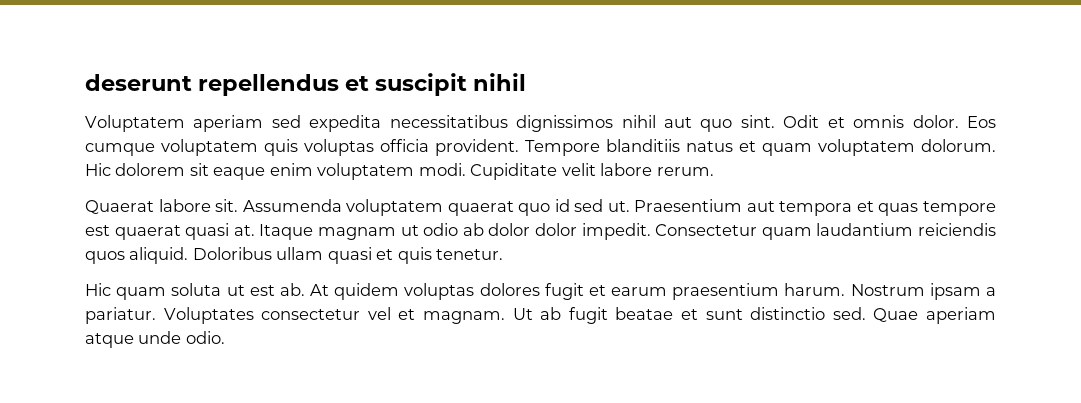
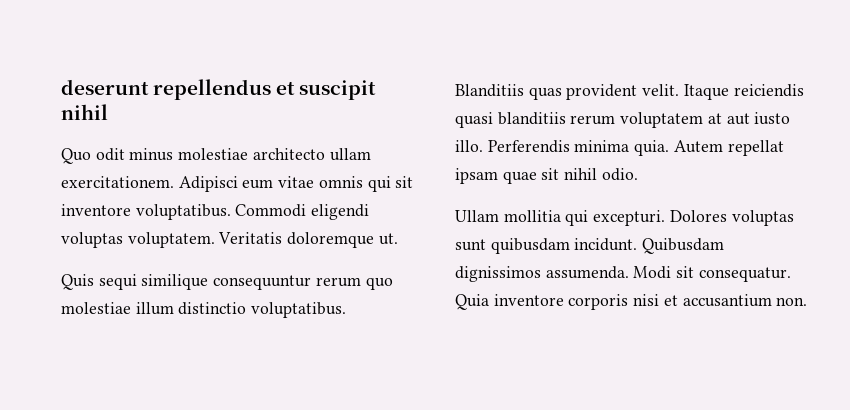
- Voluptatem aperiam sed expedita necessitatibus dignissimos nihil aut quo sint. Odit et omnis dolor. Eos cumque voluptatem quis voluptas officia provident. Tempore blanditiis natus et quam voluptatem dolorum. Hic dolorem sit eaque enim voluptatem modi. Cupiditate velit labore rerum.
- Quaerat labore sit. Assumenda voluptatem quaerat quo id sed ut. Praesentium aut tempora et quas tempore est quaerat quasi at. Itaque magnam ut odio ab dolor dolor impedit. Consectetur quam laudantium reiciendis quos aliquid. Doloribus ullam quasi et quis tenetur.
- Hic quam soluta ut est ab. At quidem voluptas dolores fugit et earum praesentium harum. Nostrum ipsam a pariatur. Voluptates consectetur vel et magnam. Ut ab fugit beatae et sunt distinctio sed. Quae aperiam atque unde odio.
+ Quo odit minus molestiae architecto ullam exercitationem. Adipisci eum vitae omnis qui sit inventore voluptatibus. Commodi eligendi voluptas voluptatem. Veritatis doloremque ut.
+ Quis sequi similique consequuntur rerum quo molestiae illum distinctio voluptatibus. Blanditiis quas provident velit. Itaque reiciendis quasi blanditiis rerum voluptatem at aut iusto illo. Perferendis minima quia. Autem repellat ipsam quae sit nihil odio.
+ Ullam mollitia qui excepturi. Dolores voluptas sunt quibusdam incidunt. Quibusdam dignissimos assumenda. Modi sit consequatur. Quia inventore corporis nisi et accusantium non.

